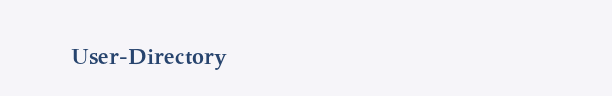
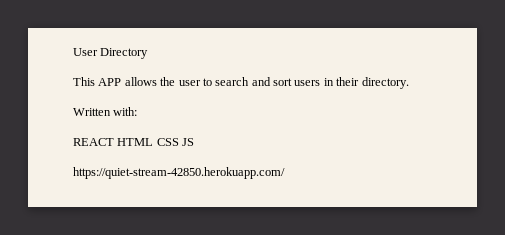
- User-Directory
+ User Directory
+ This APP allows the user to search and sort users in their directory.
+ Written with:
+ REACT HTML CSS JS
+ https://quiet-stream-42850.herokuapp.com/

